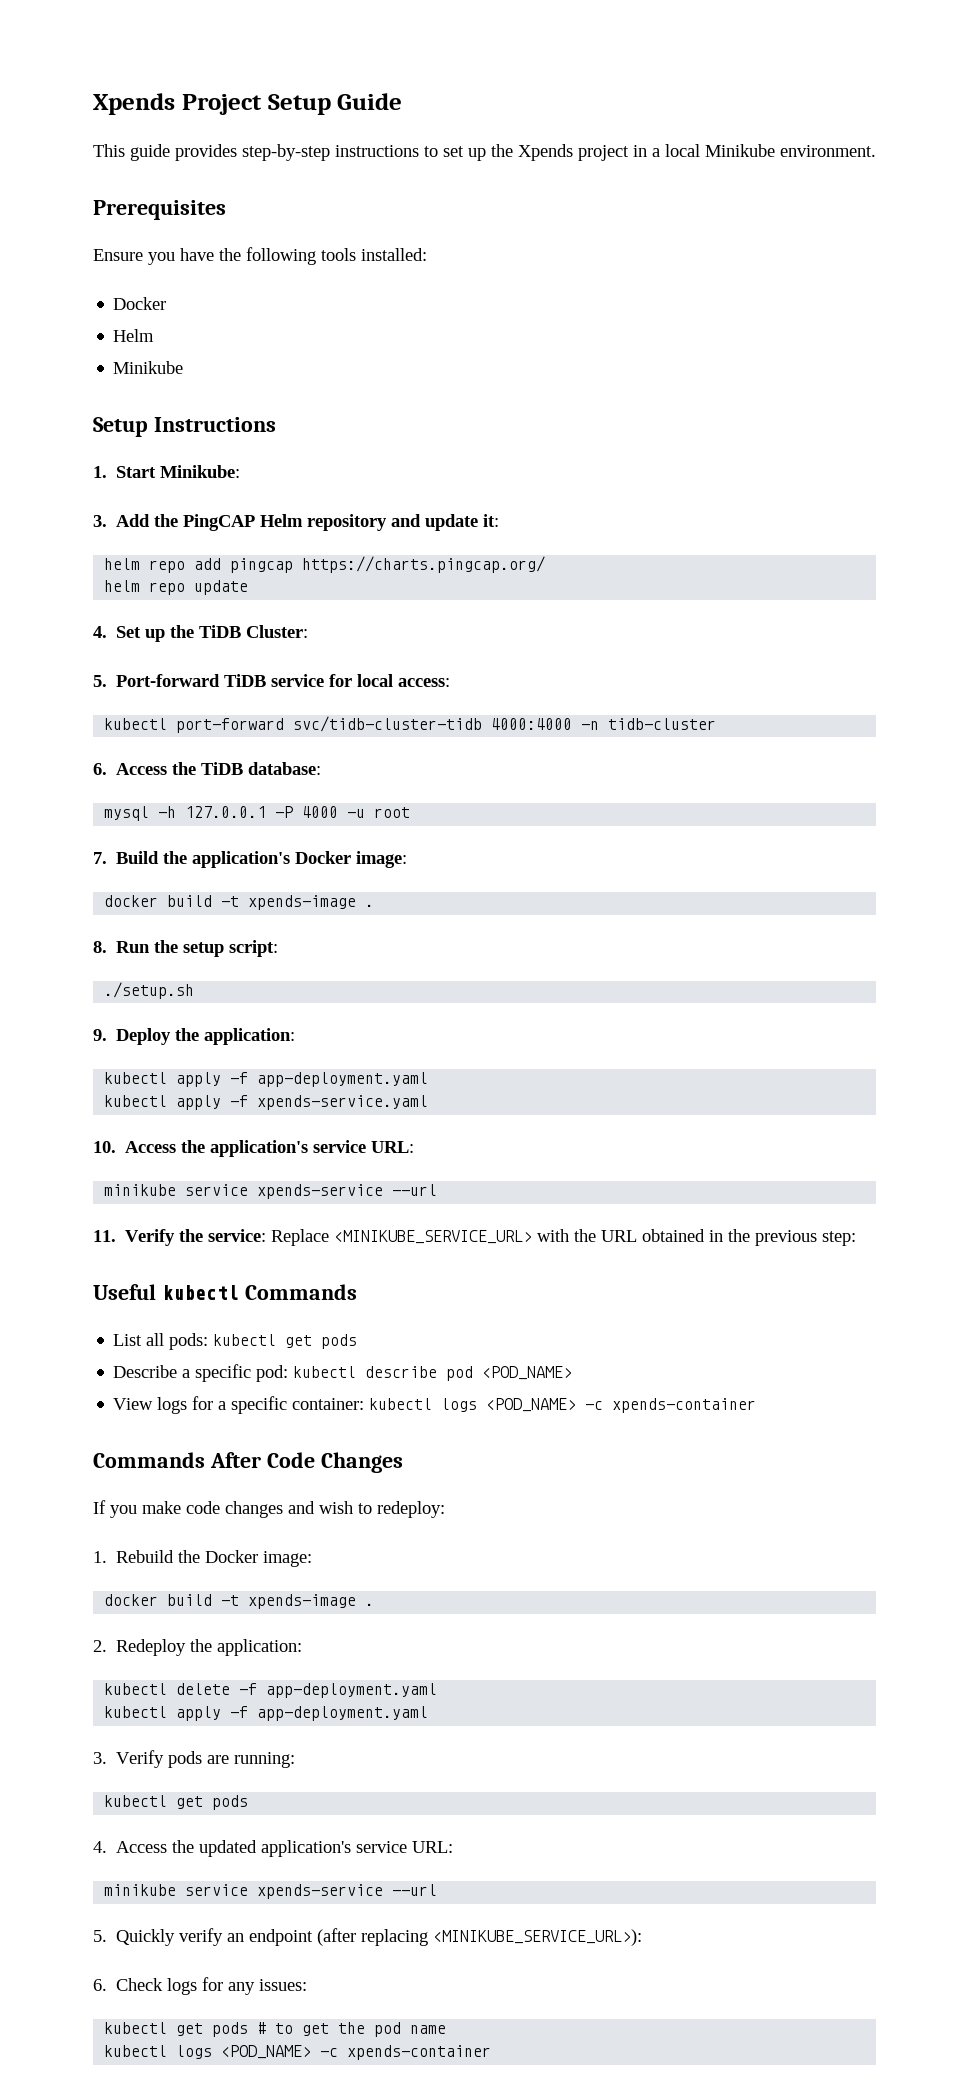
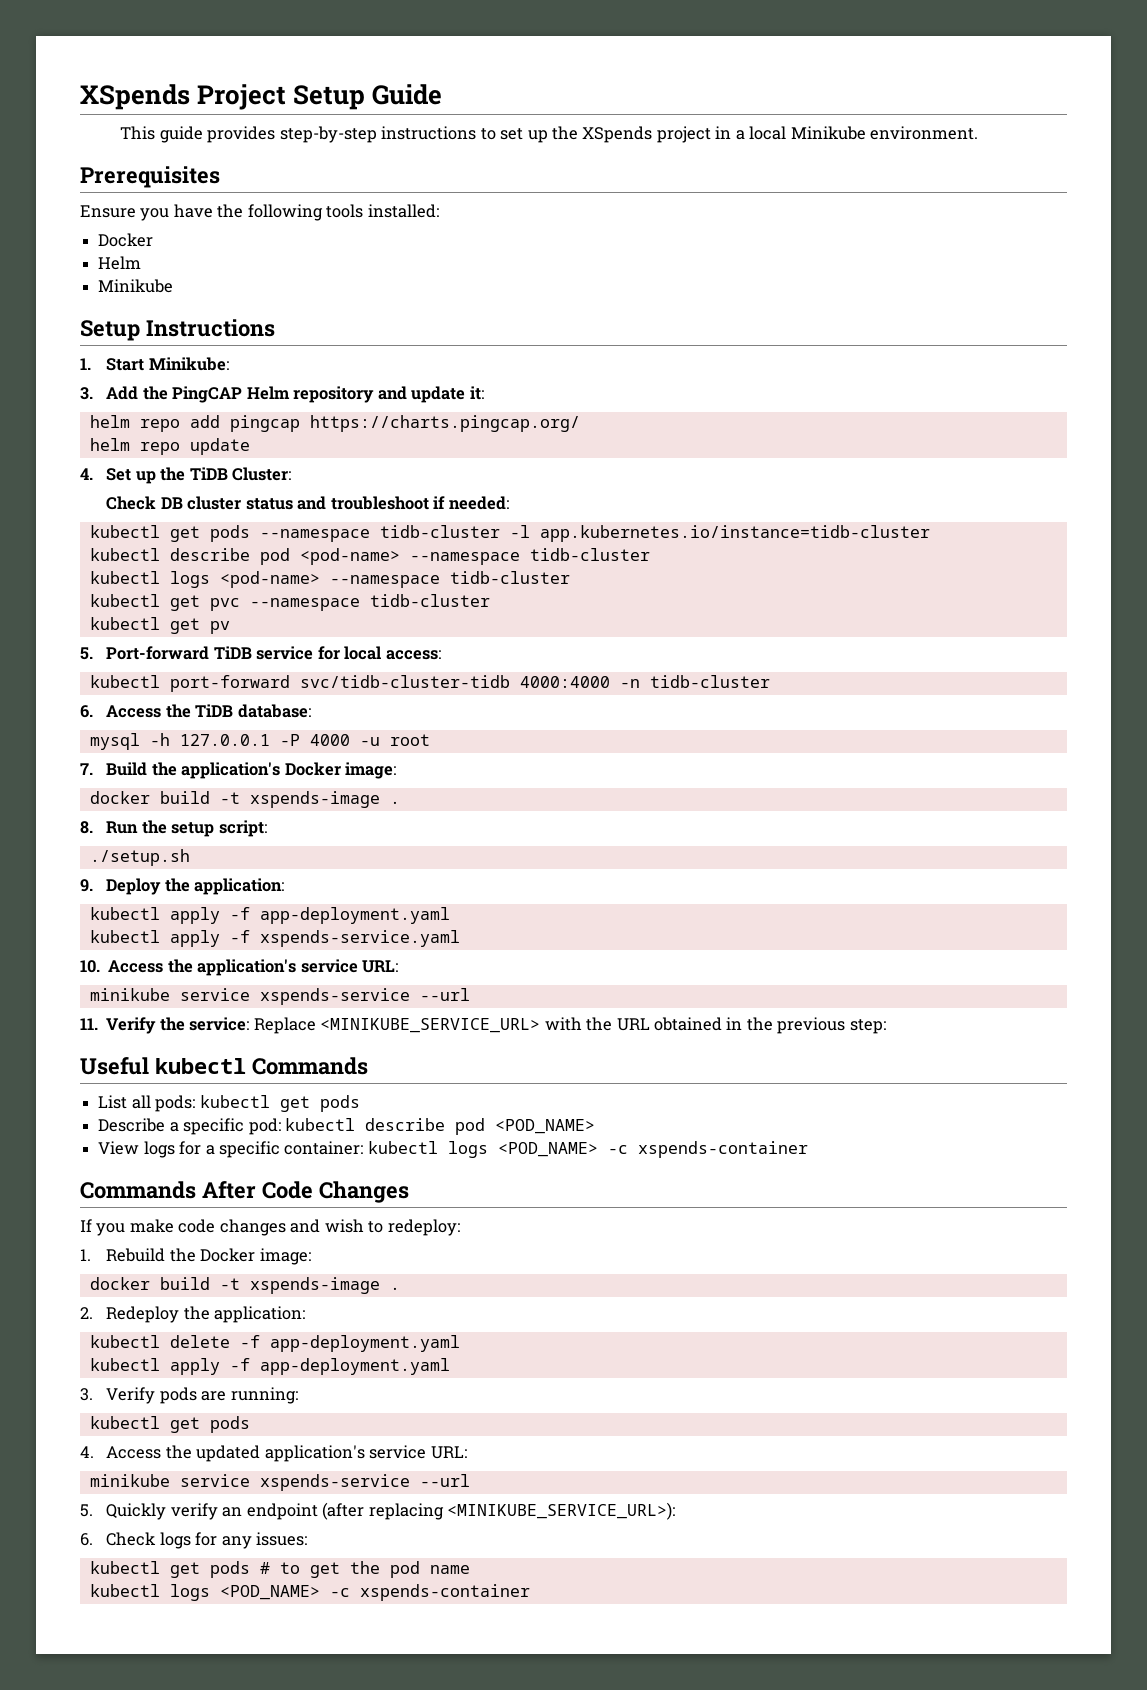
- Xpends Project Setup Guide
+ XSpends Project Setup Guide
- This guide provides step-by-step instructions to set up the Xpends project in a local Minikube environment.
+ This guide provides step-by-step instructions to set up the XSpends project in a local Minikube environment.
+ Check DB cluster status and troubleshoot if needed:
+ kubectl get pods --namespace tidb-cluster -l app.kubernetes.io/instance=tidb-cluster
+ kubectl describe pod <pod-name> --namespace tidb-cluster
+ kubectl logs <pod-name> --namespace tidb-cluster
+ kubectl get pvc --namespace tidb-cluster
+ kubectl get pv
  7. Build the application's Docker image:
- docker build -t xpends-image .
+ docker build -t xspends-image .
- kubectl apply -f xpends-service.yaml
+ kubectl apply -f xspends-service.yaml
  10. Access the application's service URL:
- minikube service xpends-service --url
+ minikube service xspends-service --url
- View logs for a specific container: kubectl logs <POD_NAME> -c xpends-container
+ View logs for a specific container: kubectl logs <POD_NAME> -c xspends-container
  1. Rebuild the Docker image:
- docker build -t xpends-image .
+ docker build -t xspends-image .
  4. Access the updated application's service URL:
- minikube service xpends-service --url
+ minikube service xspends-service --url
  kubectl get pods # to get the pod name
- kubectl logs <POD_NAME> -c xpends-container
+ kubectl logs <POD_NAME> -c xspends-container

